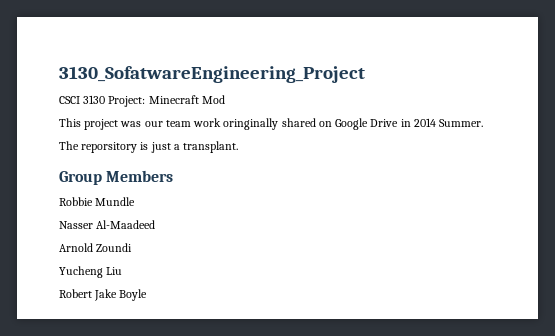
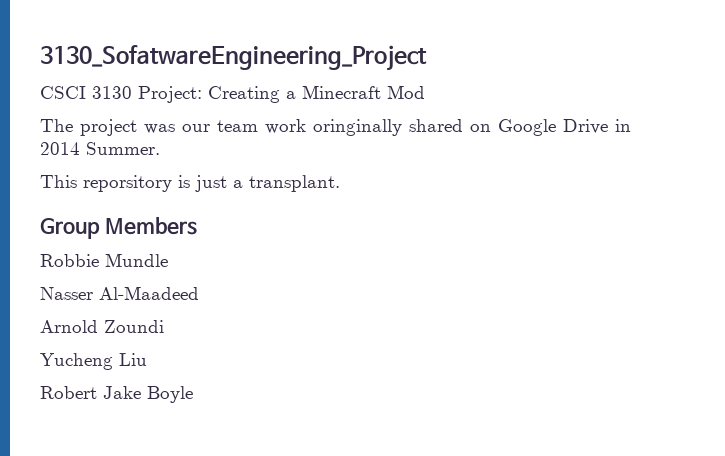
- CSCI 3130 Project: Minecraft Mod
+ CSCI 3130 Project: Creating a Minecraft Mod
- This project was our team work oringinally shared on Google Drive in 2014 Summer.
+ The project was our team work oringinally shared on Google Drive in 2014 Summer.
- The reporsitory is just a transplant.
+ This reporsitory is just a transplant.

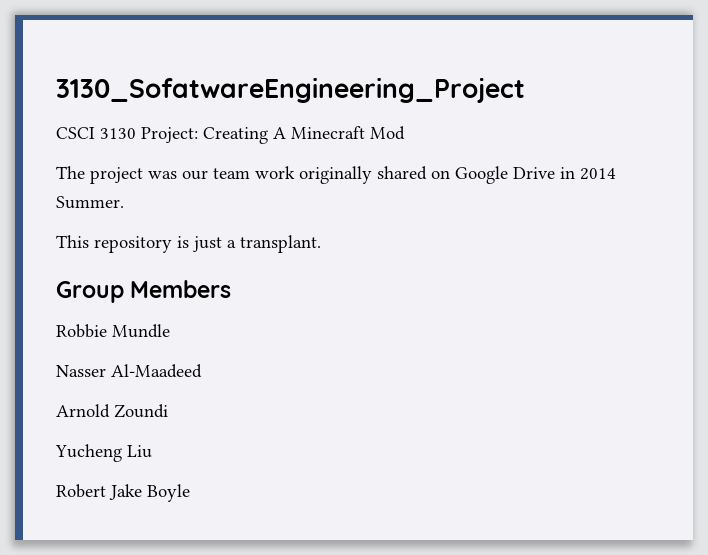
- CSCI 3130 Project: Creating a Minecraft Mod
+ CSCI 3130 Project: Creating A Minecraft Mod
- The project was our team work oringinally shared on Google Drive in 2014 Summer.
+ The project was our team work originally shared on Google Drive in 2014 Summer.
- This reporsitory is just a transplant.
+ This repository is just a transplant.

